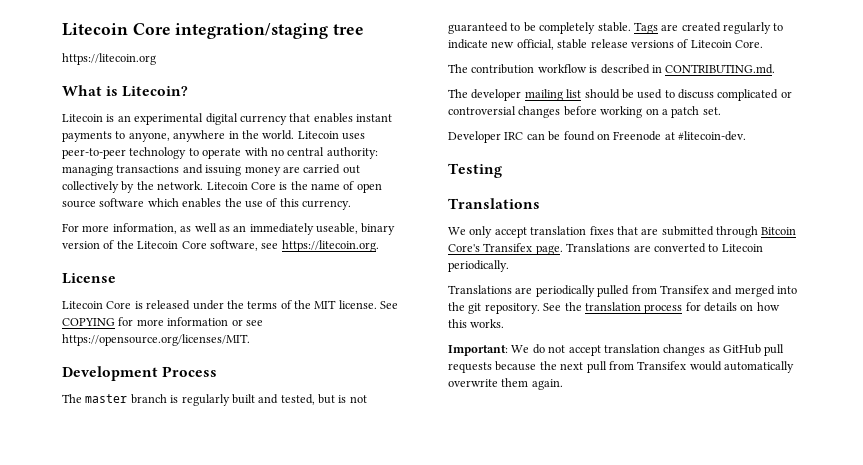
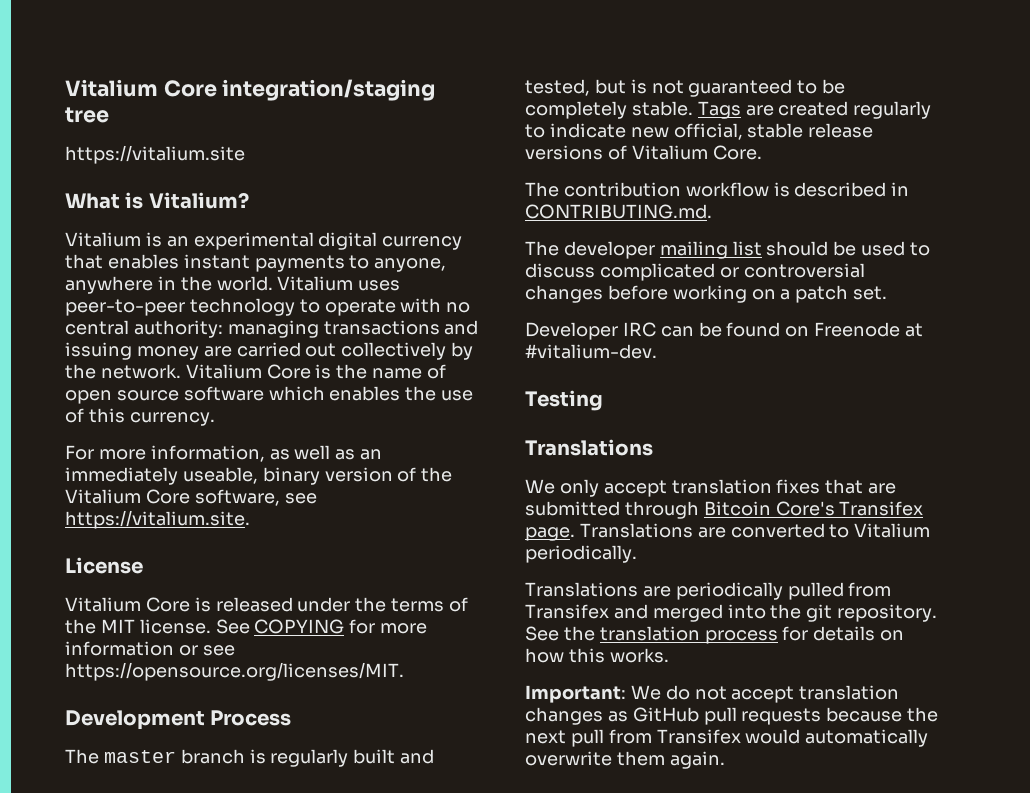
- Litecoin Core integration/staging tree
+ Vitalium Core integration/staging tree
- https://litecoin.org
+ https://vitalium.site
- What is Litecoin?
- Litecoin is an experimental digital currency that enables instant payments to anyone, anywhere in the world.
+ What is Vitalium?
+ Vitalium is an experimental digital currency that enables instant payments to anyone, anywhere in the world.
- Litecoin uses peer-to-peer technology to operate with no central authority: managing transactions and issuing money are carried out collectively by the network.
+ Vitalium uses peer-to-peer technology to operate with no central authority: managing transactions and issuing money are carried out collectively by the network.
- Litecoin Core is the name of open source software which enables the use of this currency.
+ Vitalium Core is the name of open source software which enables the use of this currency.
- For more information, as well as an immediately useable, binary version of the Litecoin Core software, see https://litecoin.org.
+ For more information, as well as an immediately useable, binary version of the Vitalium Core software, see https://vitalium.site.
- Litecoin Core is released under the terms of the MIT license.
+ Vitalium Core is released under the terms of the MIT license.
- Tags are created regularly to indicate new official, stable release versions of Litecoin Core.
+ Tags are created regularly to indicate new official, stable release versions of Vitalium Core.
- Developer IRC can be found on Freenode at #litecoin-dev.
+ Developer IRC can be found on Freenode at #vitalium-dev.
- Translations are converted to Litecoin periodically.
+ Translations are converted to Vitalium periodically.

